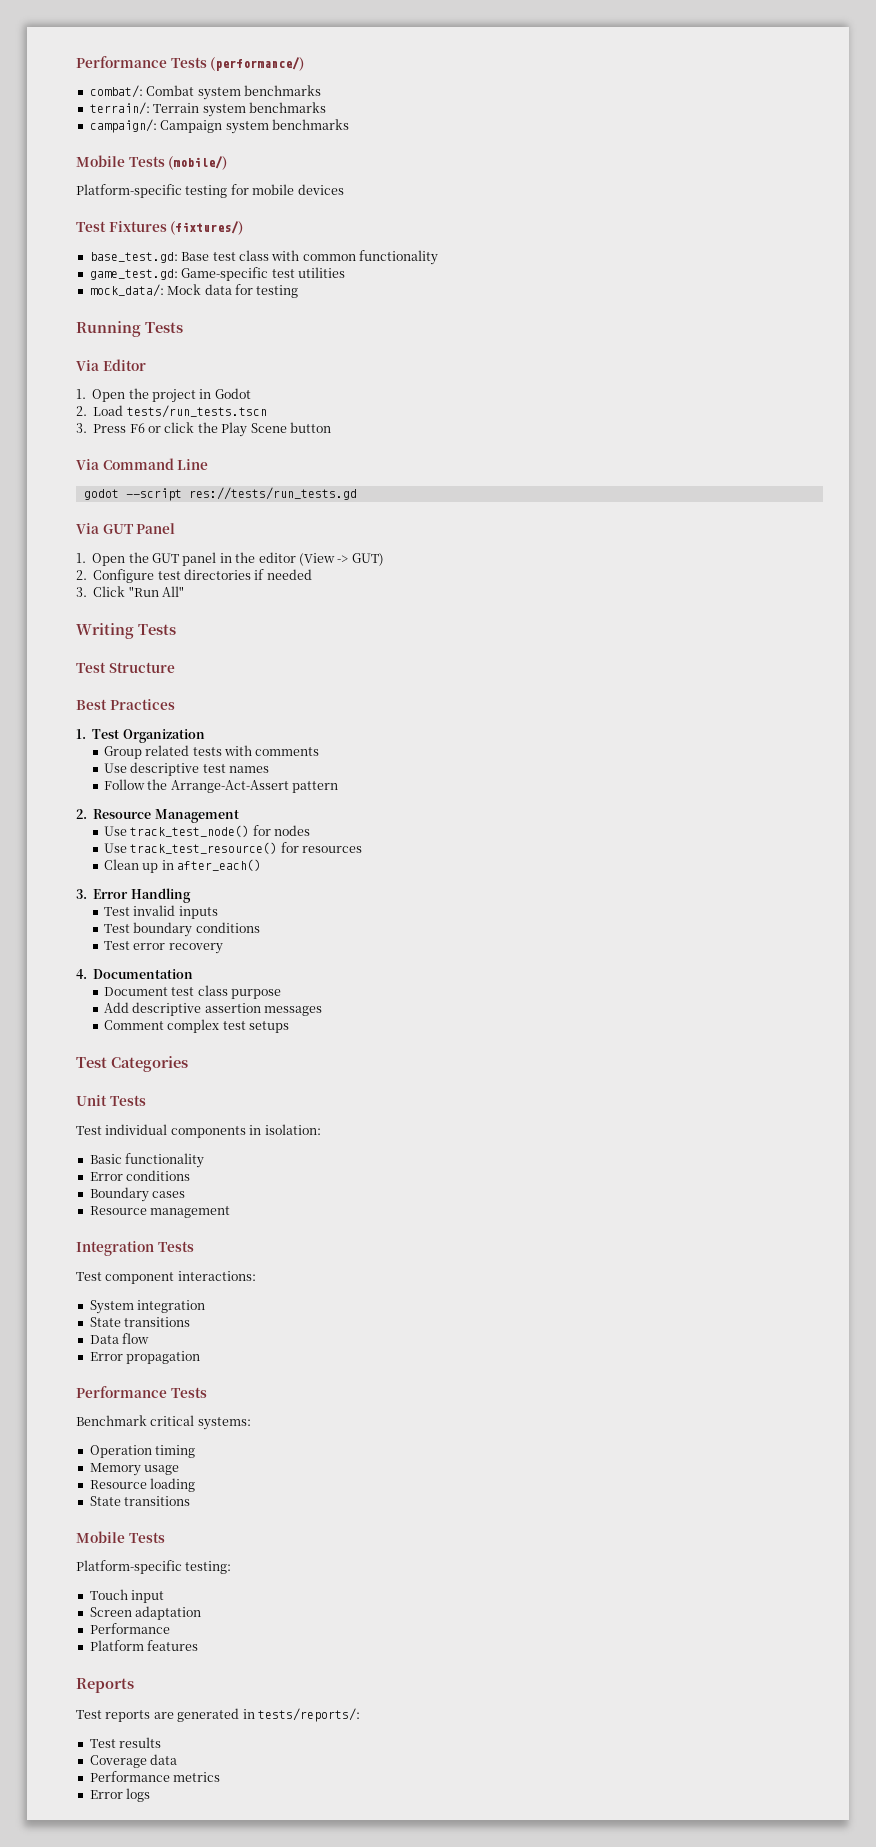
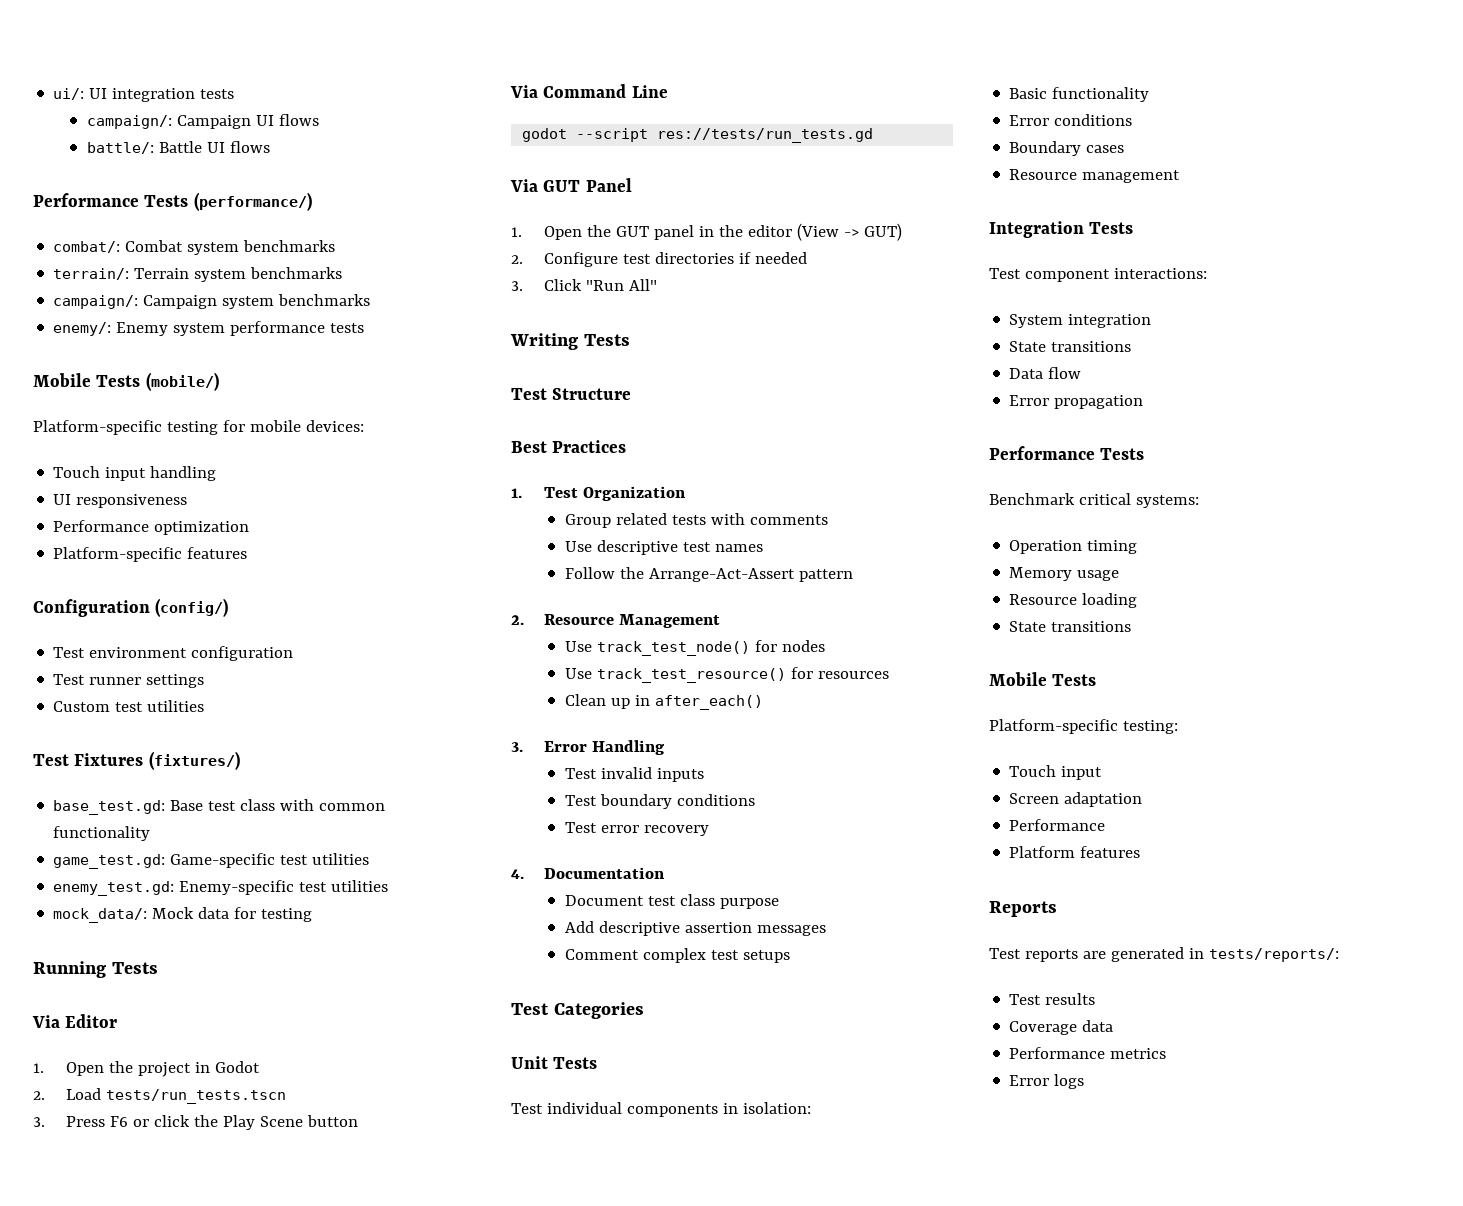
+ ui/: UI integration tests
+ campaign/: Campaign UI flows
+ battle/: Battle UI flows
+ enemy/: Enemy system performance tests
- Platform-specific testing for mobile devices
+ Platform-specific testing for mobile devices:
+ Touch input handling
+ UI responsiveness
+ Performance optimization
+ Platform-specific features
+ Configuration (config/)
+ Test environment configuration
+ Test runner settings
+ Custom test utilities
+ enemy_test.gd: Enemy-specific test utilities

